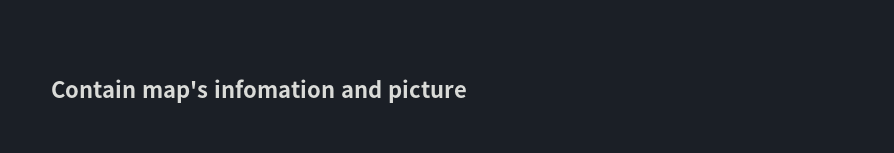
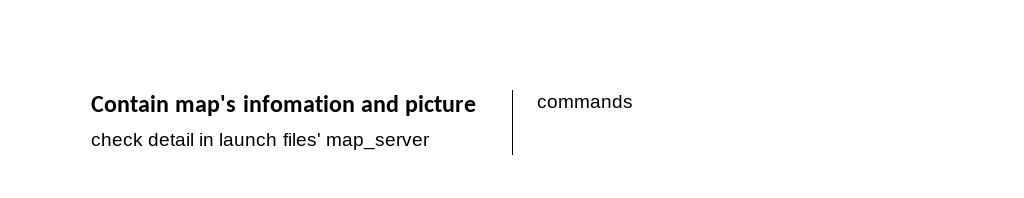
+ check detail in launch files' map_server commands

